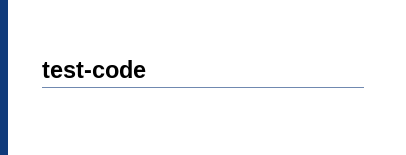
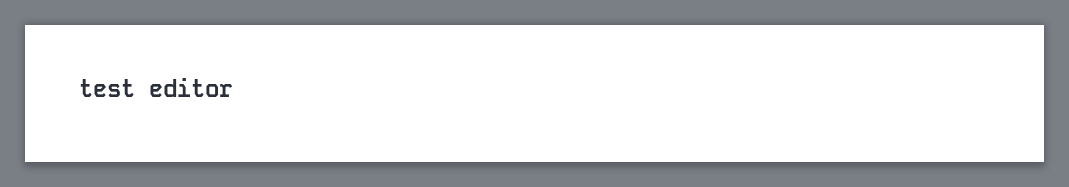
- test-code
+ test editor

